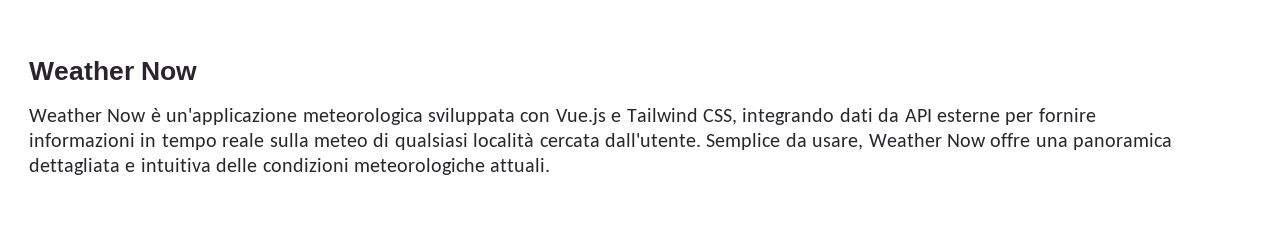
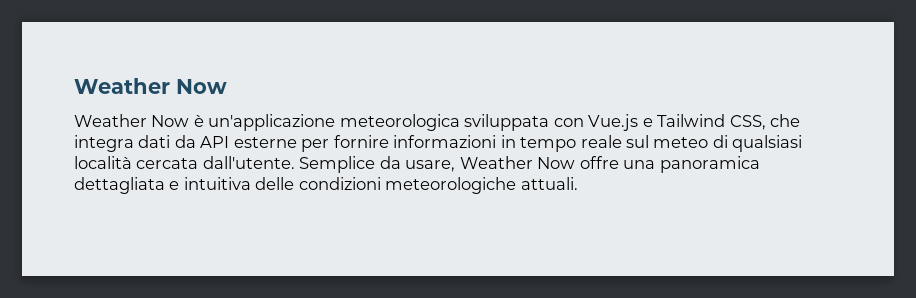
- Weather Now è un'applicazione meteorologica sviluppata con Vue.js e Tailwind CSS, integrando dati da API esterne per fornire informazioni in tempo reale sulla meteo di qualsiasi località cercata dall'utente.
+ Weather Now è un'applicazione meteorologica sviluppata con Vue.js e Tailwind CSS, che integra dati da API esterne per fornire informazioni in tempo reale sul meteo di qualsiasi località cercata dall'utente.

